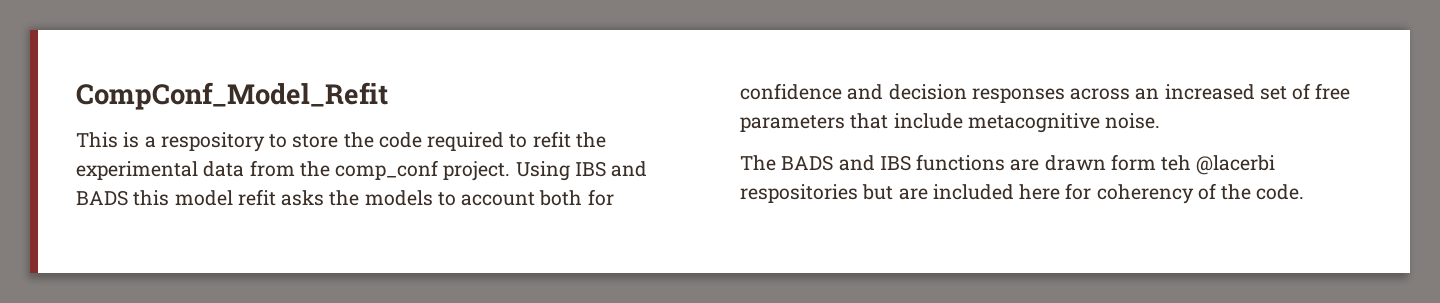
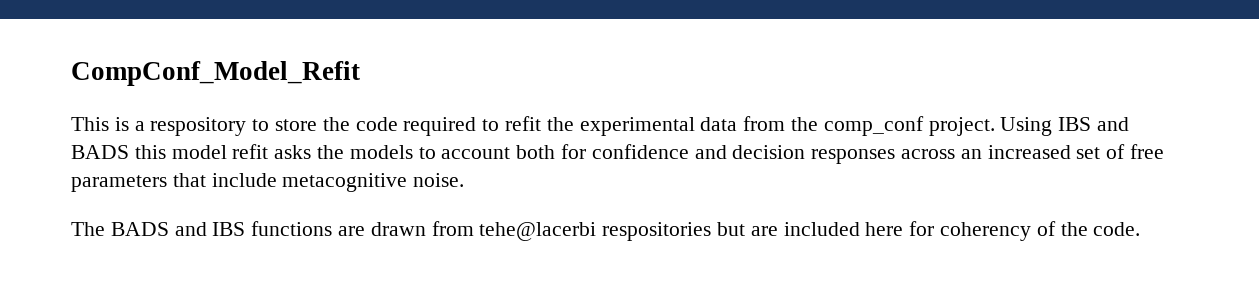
- The BADS and IBS functions are drawn form teh @lacerbi respositories but are included here for coherency of the code.
+ The BADS and IBS functions are drawn from tehe@lacerbi respositories but are included here for coherency of the code.

